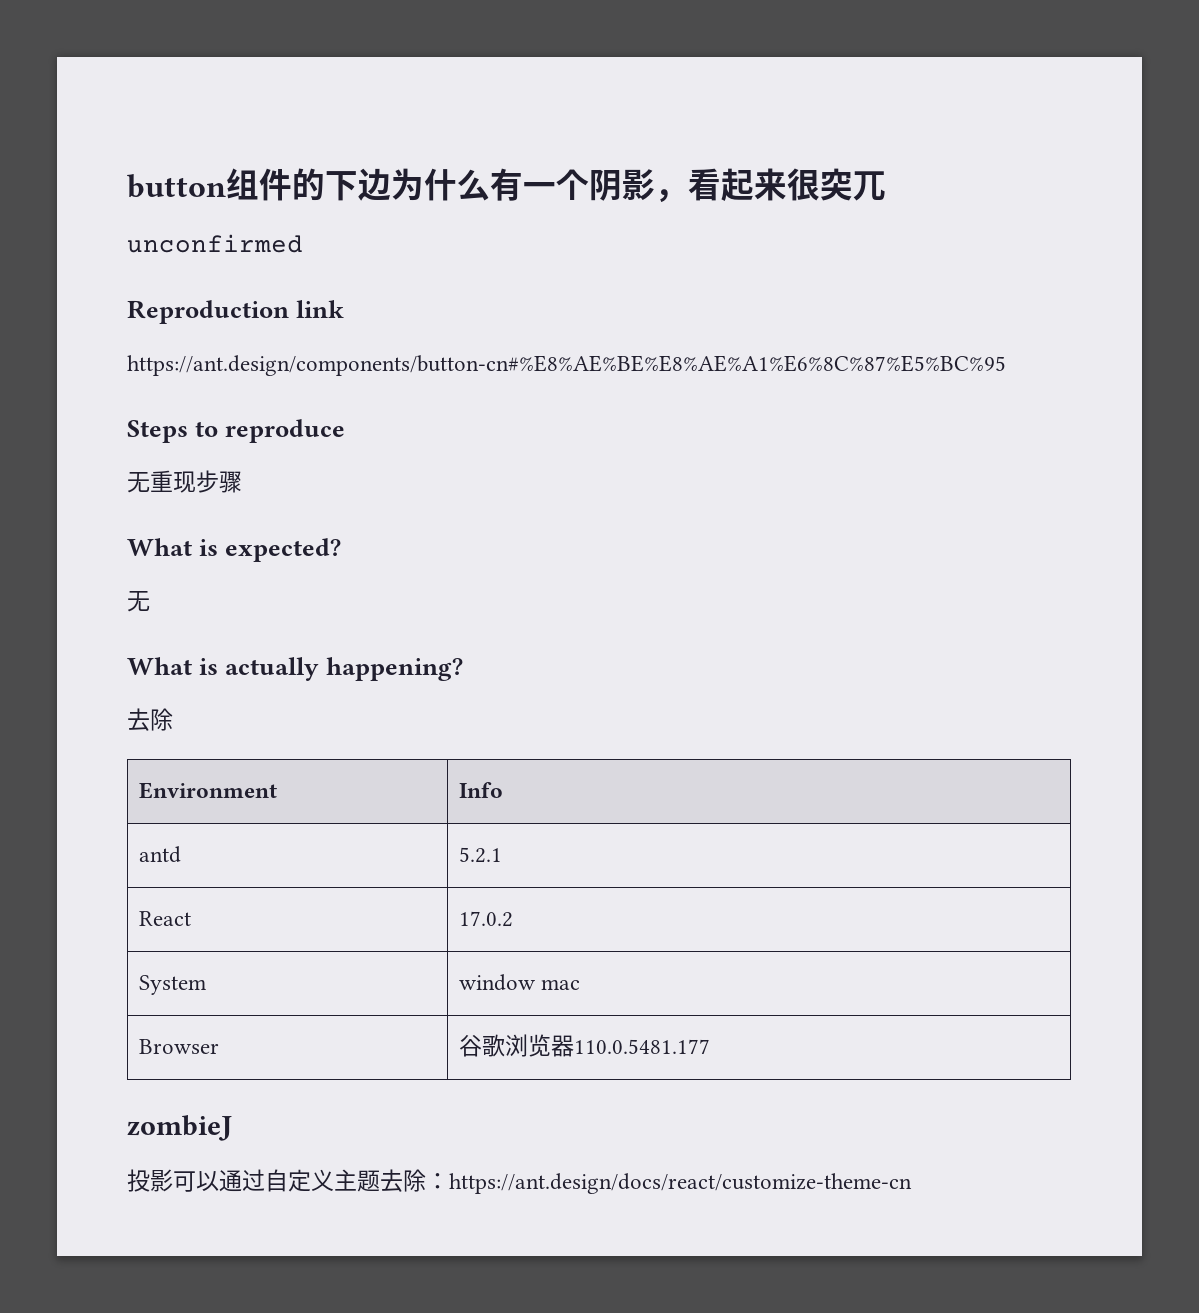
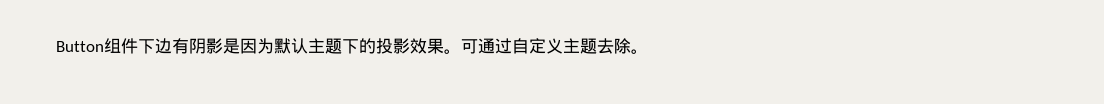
- button组件的下边为什么有一个阴影，看起来很突兀
- unconfirmed
- Reproduction link
- https://ant.design/components/button-cn#%E8%AE%BE%E8%AE%A1%E6%8C%87%E5%BC%95
- Steps to reproduce
- 无重现步骤
- What is expected?
- 无
- What is actually happening?
- 去除
- Environment | Info
- antd | 5.2.1
- React | 17.0.2
- System | window mac
- Browser | 谷歌浏览器110.0.5481.177
- zombieJ
- 投影可以通过自定义主题去除：https://ant.design/docs/react/customize-theme-cn
+ Button组件下边有阴影是因为默认主题下的投影效果。可通过自定义主题去除。

